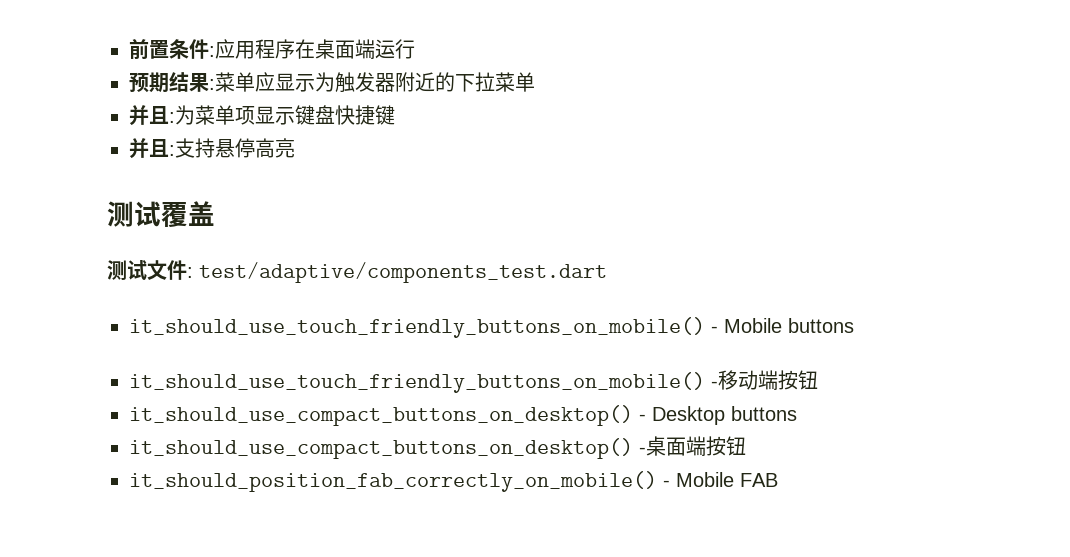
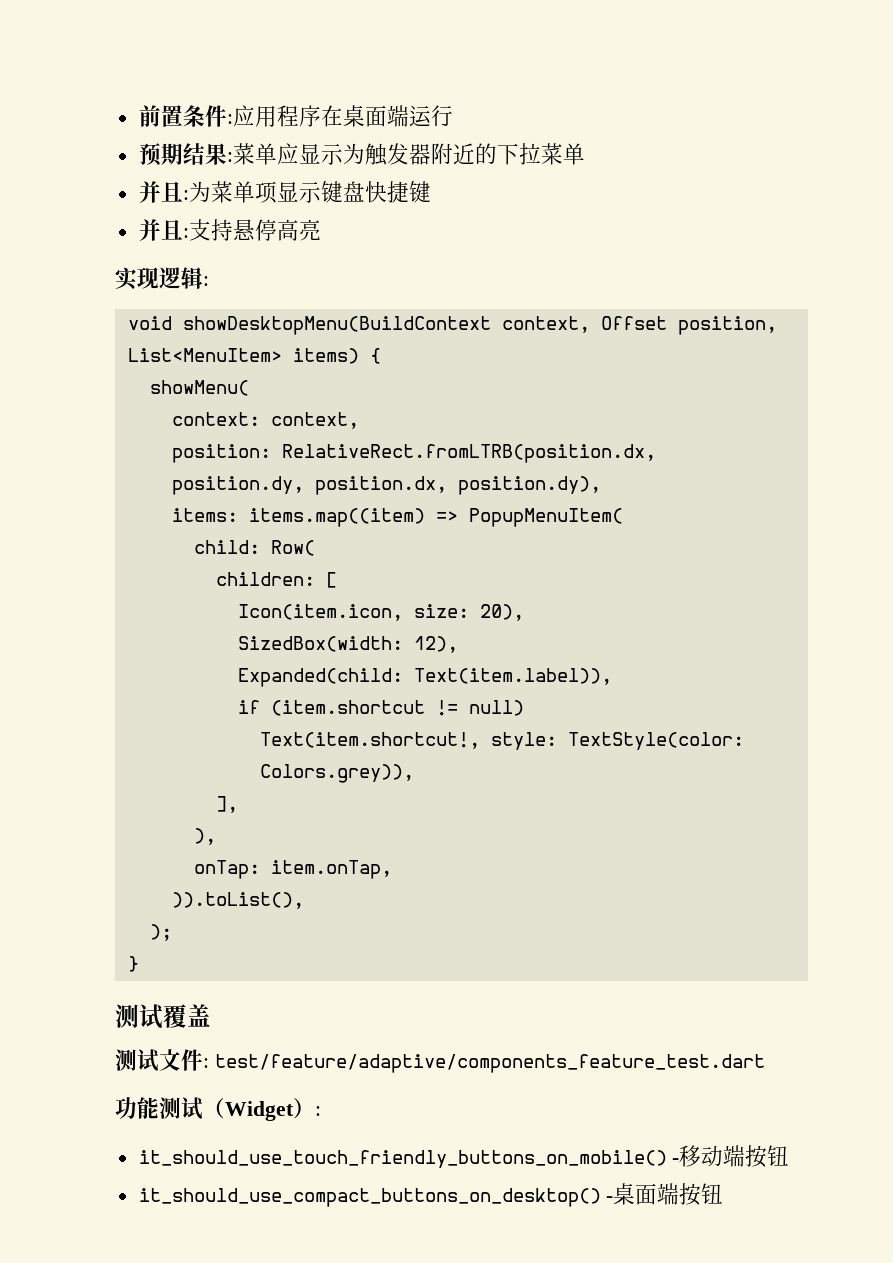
+ 实现逻辑:
+ void showDesktopMenu(BuildContext context, Offset position, List<MenuItem> items) {
+ showMenu(
+ context: context,
+ position: RelativeRect.fromLTRB(position.dx, position.dy, position.dx, position.dy),
+ items: items.map((item) => PopupMenuItem(
+ child: Row(
+ children: [
+ Icon(item.icon, size: 20),
+ SizedBox(width: 12),
+ Expanded(child: Text(item.label)),
+ if (item.shortcut != null)
+ Text(item.shortcut!, style: TextStyle(color: Colors.grey)),
+ ],
+ ),
+ onTap: item.onTap,
+ )).toList(),
+ );
+ }
- 测试文件: test/adaptive/components_test.dart
- it_should_use_touch_friendly_buttons_on_mobile() - Mobile buttons
+ 测试文件: test/feature/adaptive/components_feature_test.dart
+ 功能测试（Widget）:
- it_should_use_compact_buttons_on_desktop() - Desktop buttons
- it_should_position_fab_correctly_on_mobile() - Mobile FAB

